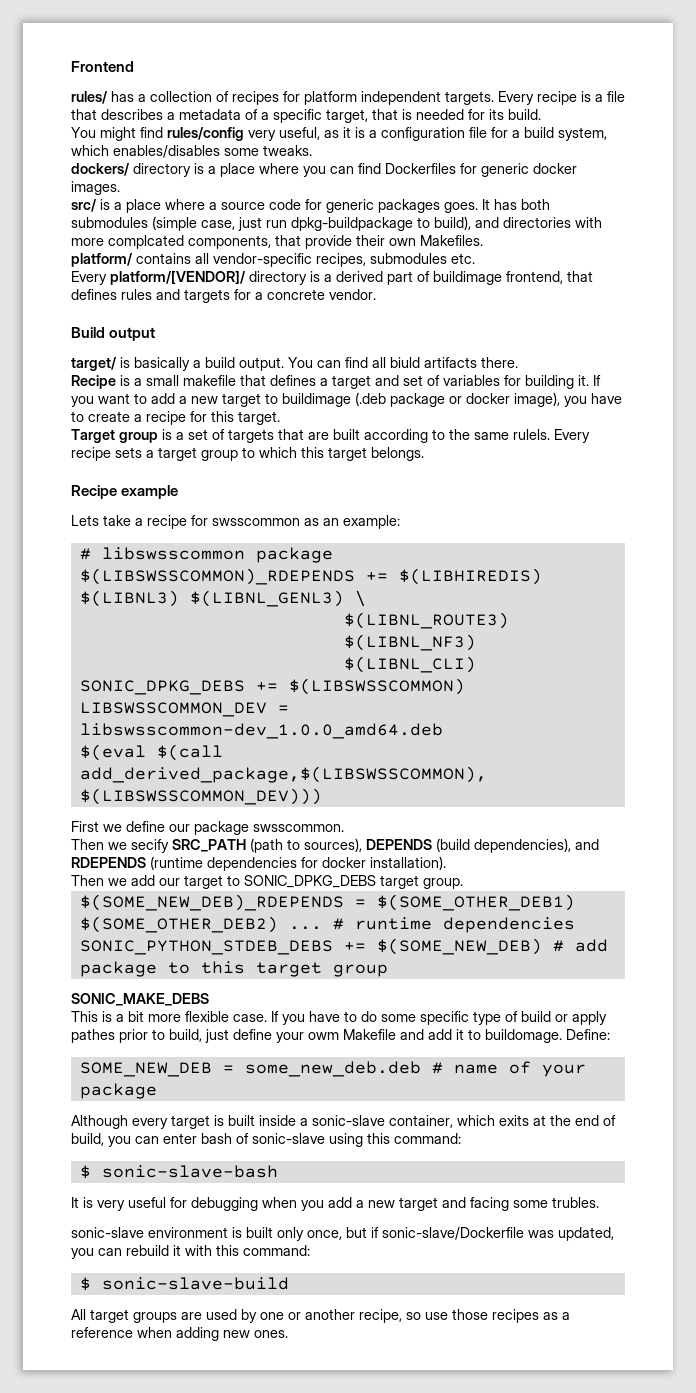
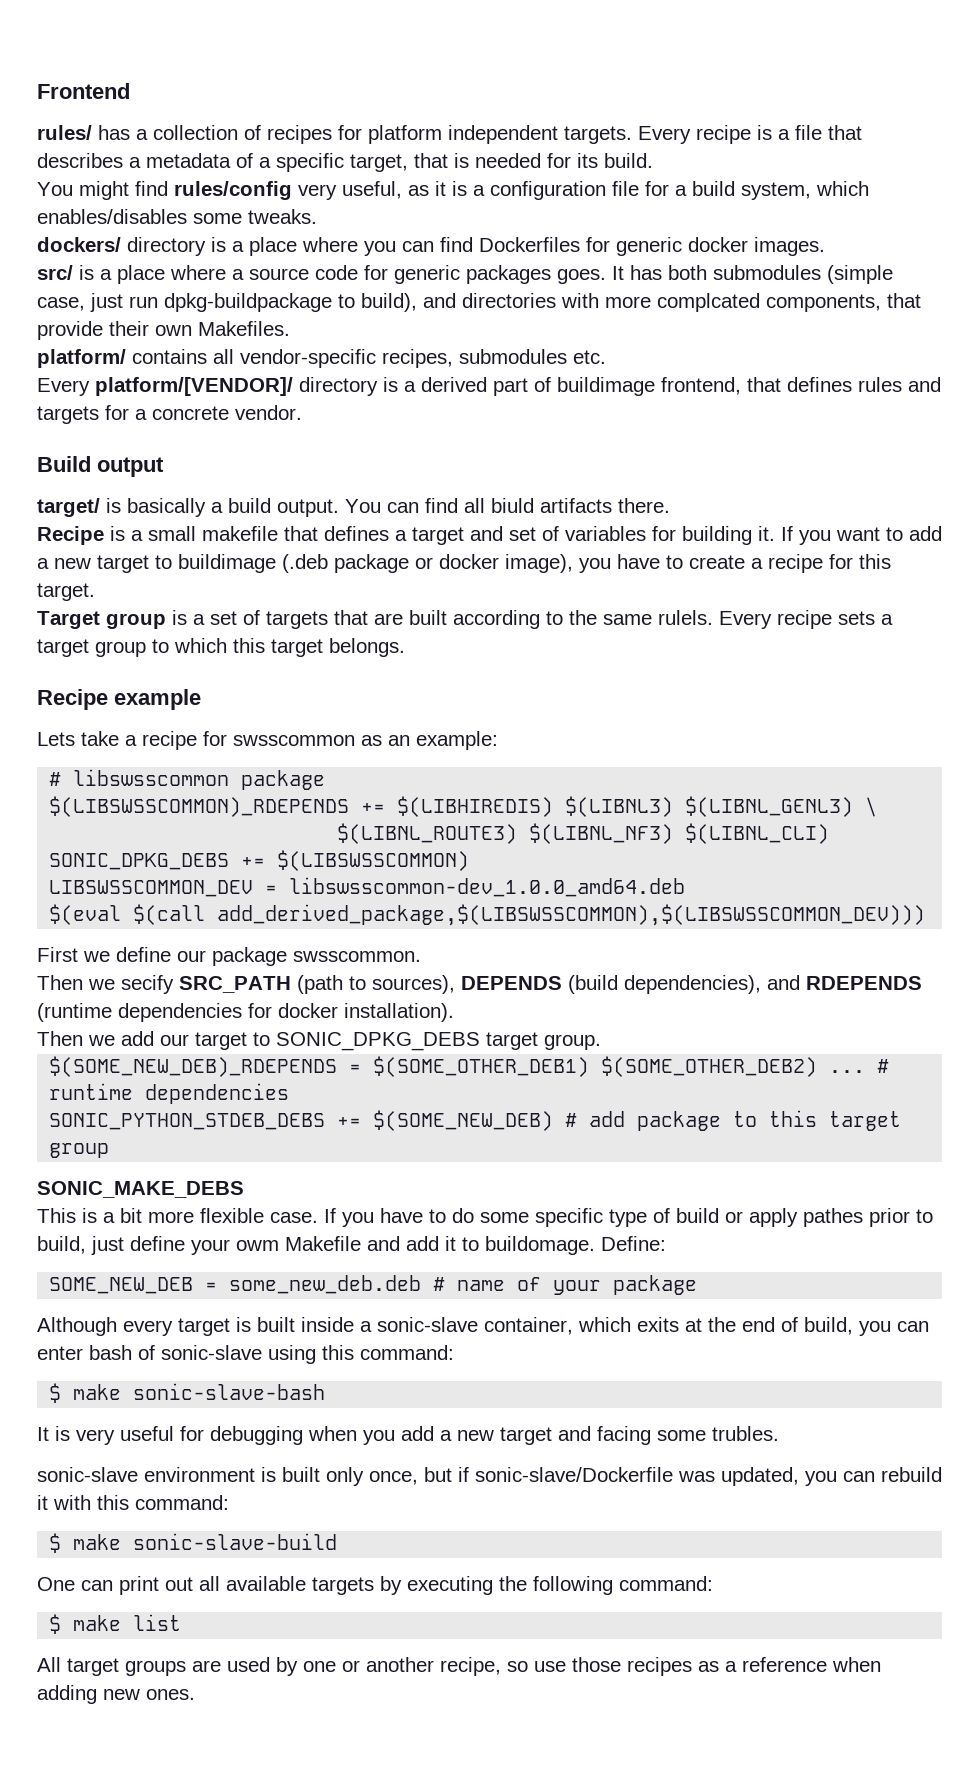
- $ sonic-slave-bash
+ $ make sonic-slave-bash
- $ sonic-slave-build
+ $ make sonic-slave-build
+ One can print out all available targets by executing the following command:
+ $ make list

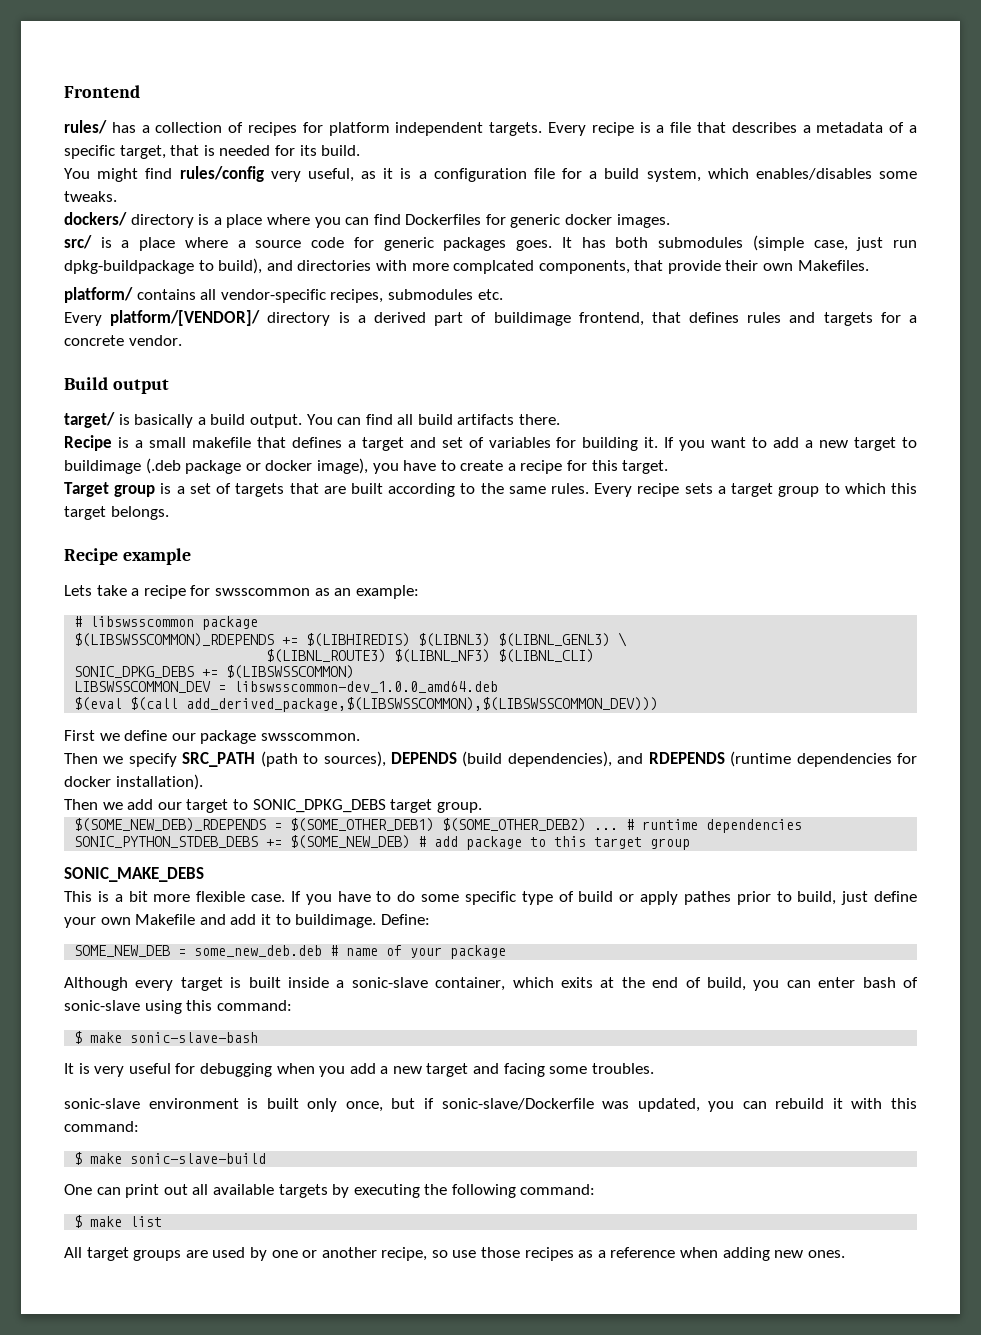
- You can find all biuld artifacts there.
+ You can find all build artifacts there.
- Target group is a set of targets that are built according to the same rulels.
+ Target group is a set of targets that are built according to the same rules.
- Then we secify SRC_PATH (path to sources), DEPENDS (build dependencies), and RDEPENDS (runtime dependencies for docker installation).
+ Then we specify SRC_PATH (path to sources), DEPENDS (build dependencies), and RDEPENDS (runtime dependencies for docker installation).
- If you have to do some specific type of build or apply pathes prior to build, just define your owm Makefile and add it to buildomage.
+ If you have to do some specific type of build or apply pathes prior to build, just define your own Makefile and add it to buildimage.
- It is very useful for debugging when you add a new target and facing some trubles.
+ It is very useful for debugging when you add a new target and facing some troubles.

